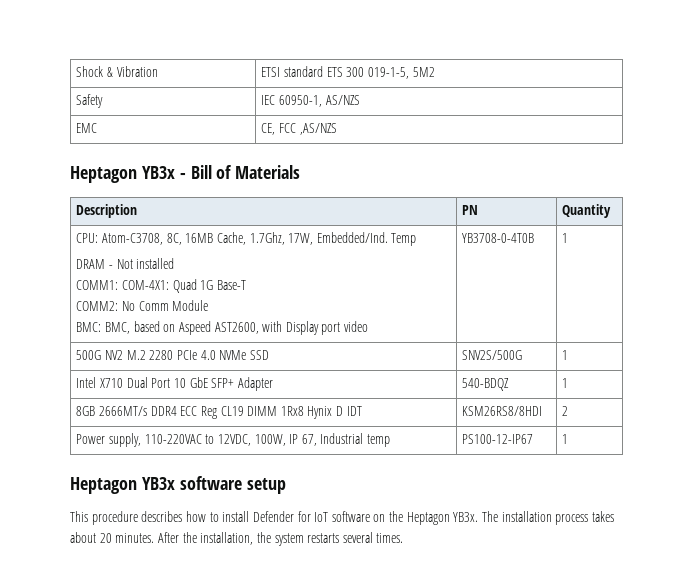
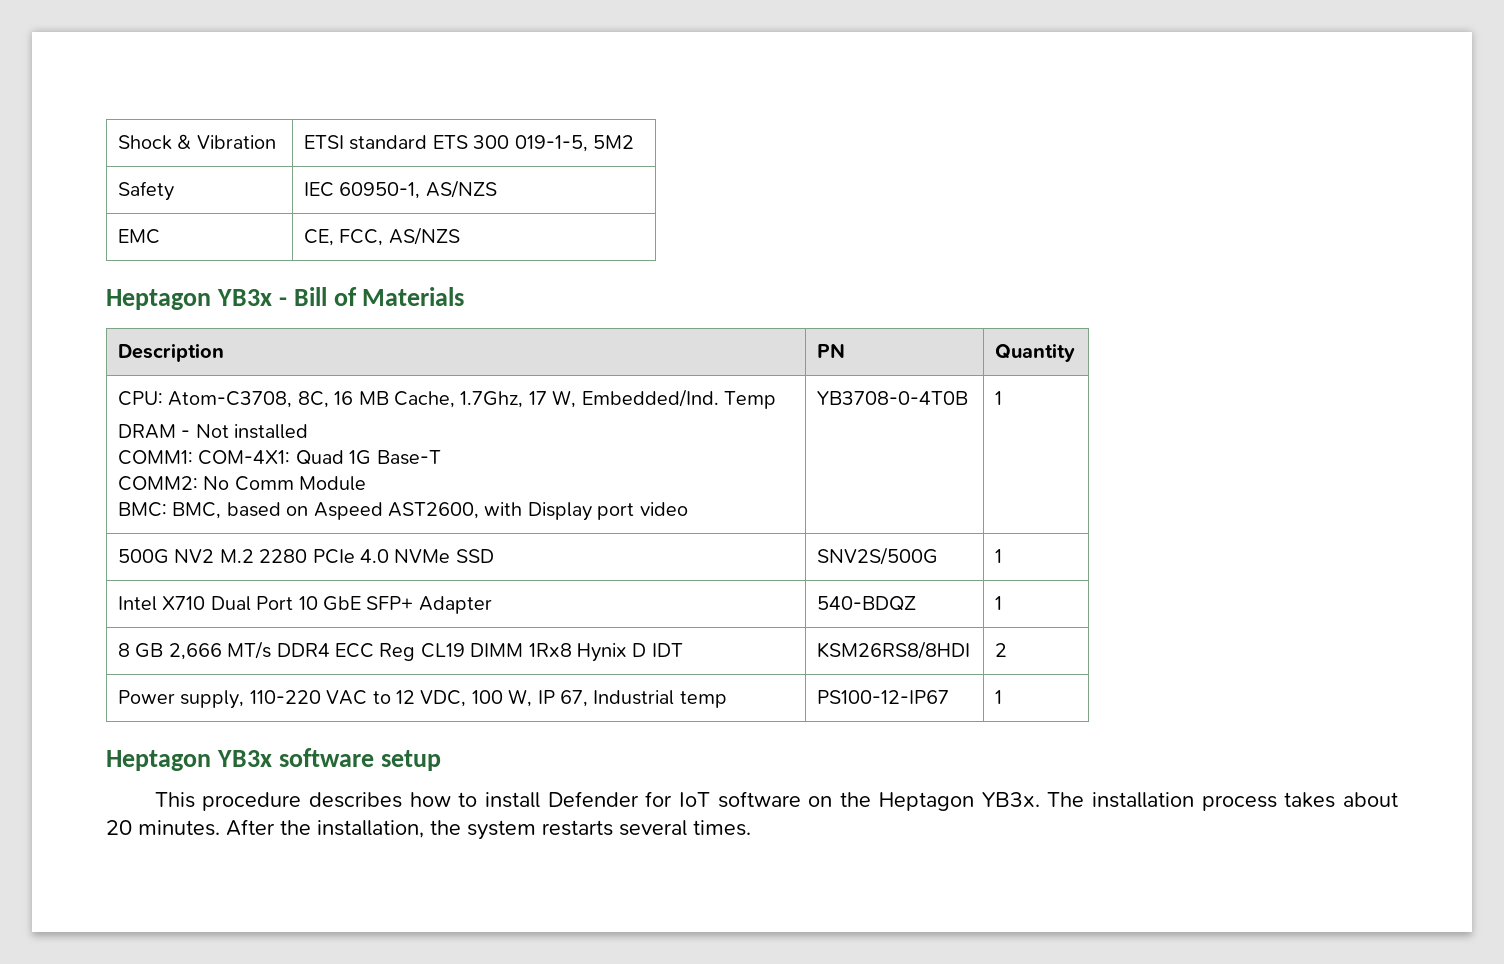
- EMC | CE, FCC ,AS/NZS
+ EMC | CE, FCC, AS/NZS
- CPU: Atom-C3708, 8C, 16MB Cache, 1.7Ghz, 17W, Embedded/Ind. Temp
+ CPU: Atom-C3708, 8C, 16 MB Cache, 1.7Ghz, 17 W, Embedded/Ind. Temp
- 8GB 2666MT/s DDR4 ECC Reg CL19 DIMM 1Rx8 Hynix D IDT | KSM26RS8/8HDI | 2
+ 8 GB 2,666 MT/s DDR4 ECC Reg CL19 DIMM 1Rx8 Hynix D IDT | KSM26RS8/8HDI | 2
- Power supply, 110-220VAC to 12VDC, 100W, IP 67, Industrial temp | PS100-12-IP67 | 1
+ Power supply, 110-220 VAC to 12 VDC, 100 W, IP 67, Industrial temp | PS100-12-IP67 | 1

